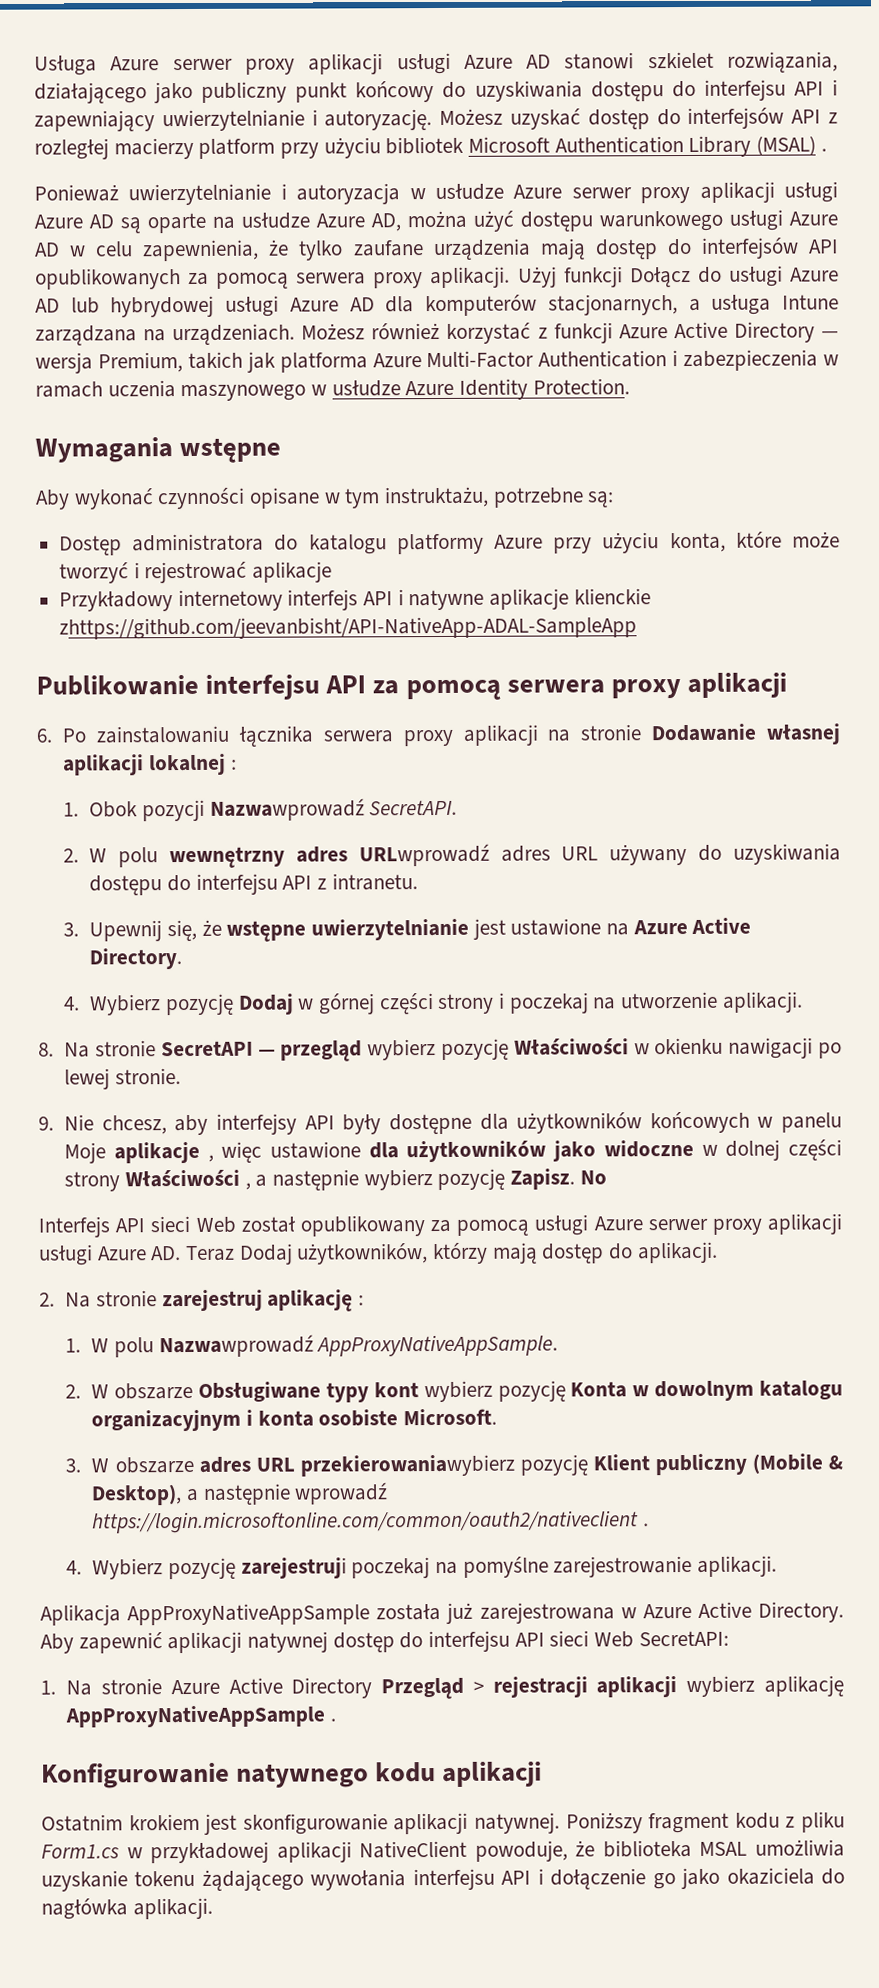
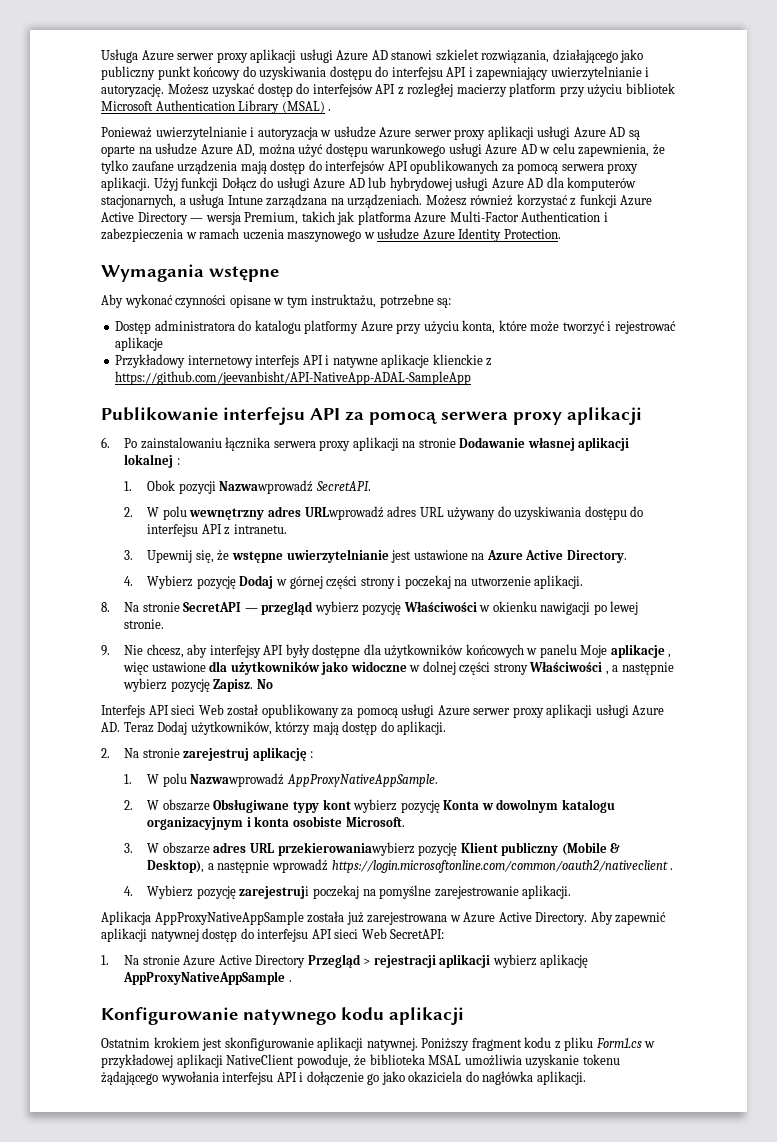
- Przykładowy internetowy interfejs API i natywne aplikacje klienckie zhttps://github.com/jeevanbisht/API-NativeApp-ADAL-SampleApp
+ Przykładowy internetowy interfejs API i natywne aplikacje klienckie z https://github.com/jeevanbisht/API-NativeApp-ADAL-SampleApp

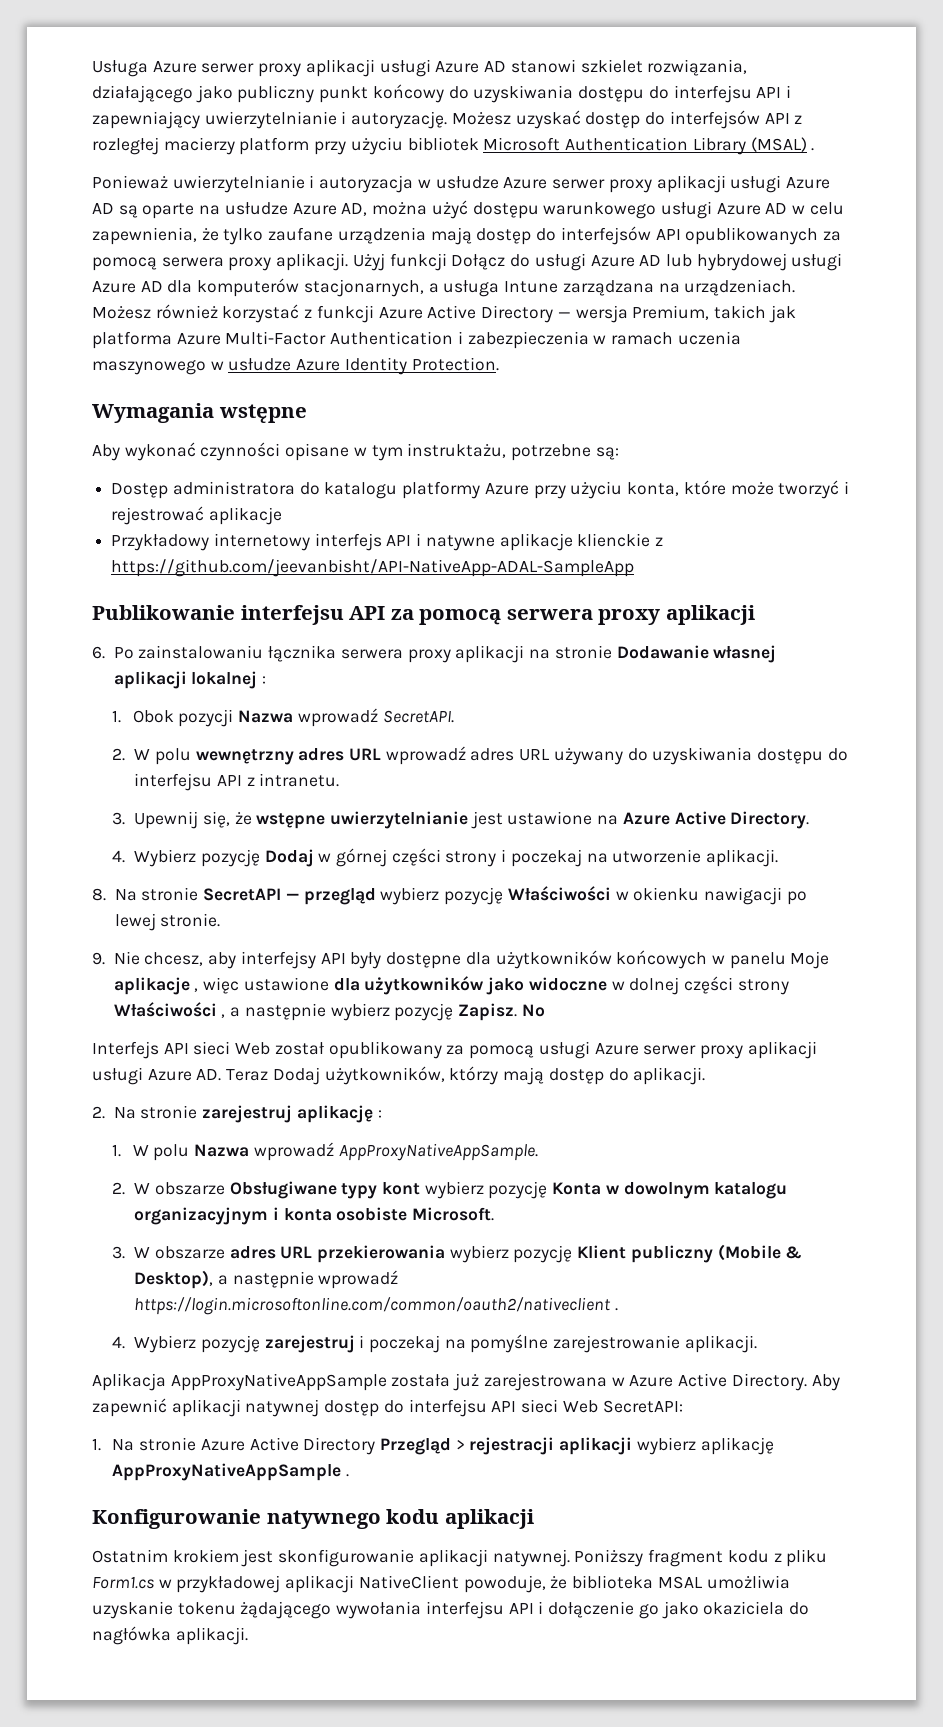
- 1. Obok pozycji Nazwawprowadź SecretAPI.
+ 1. Obok pozycji Nazwa wprowadź SecretAPI.
- 2. W polu wewnętrzny adres URLwprowadź adres URL używany do uzyskiwania dostępu do interfejsu API z intranetu.
+ 2. W polu wewnętrzny adres URL wprowadź adres URL używany do uzyskiwania dostępu do interfejsu API z intranetu.
- 1. W polu Nazwawprowadź AppProxyNativeAppSample.
+ 1. W polu Nazwa wprowadź AppProxyNativeAppSample.
- 3. W obszarze adres URL przekierowaniawybierz pozycję Klient publiczny (Mobile & Desktop), a następnie wprowadź https://login.microsoftonline.com/common/oauth2/nativeclient .
+ 3. W obszarze adres URL przekierowania wybierz pozycję Klient publiczny (Mobile & Desktop), a następnie wprowadź https://login.microsoftonline.com/common/oauth2/nativeclient .
- 4. Wybierz pozycję zarejestruji poczekaj na pomyślne zarejestrowanie aplikacji.
+ 4. Wybierz pozycję zarejestruj i poczekaj na pomyślne zarejestrowanie aplikacji.

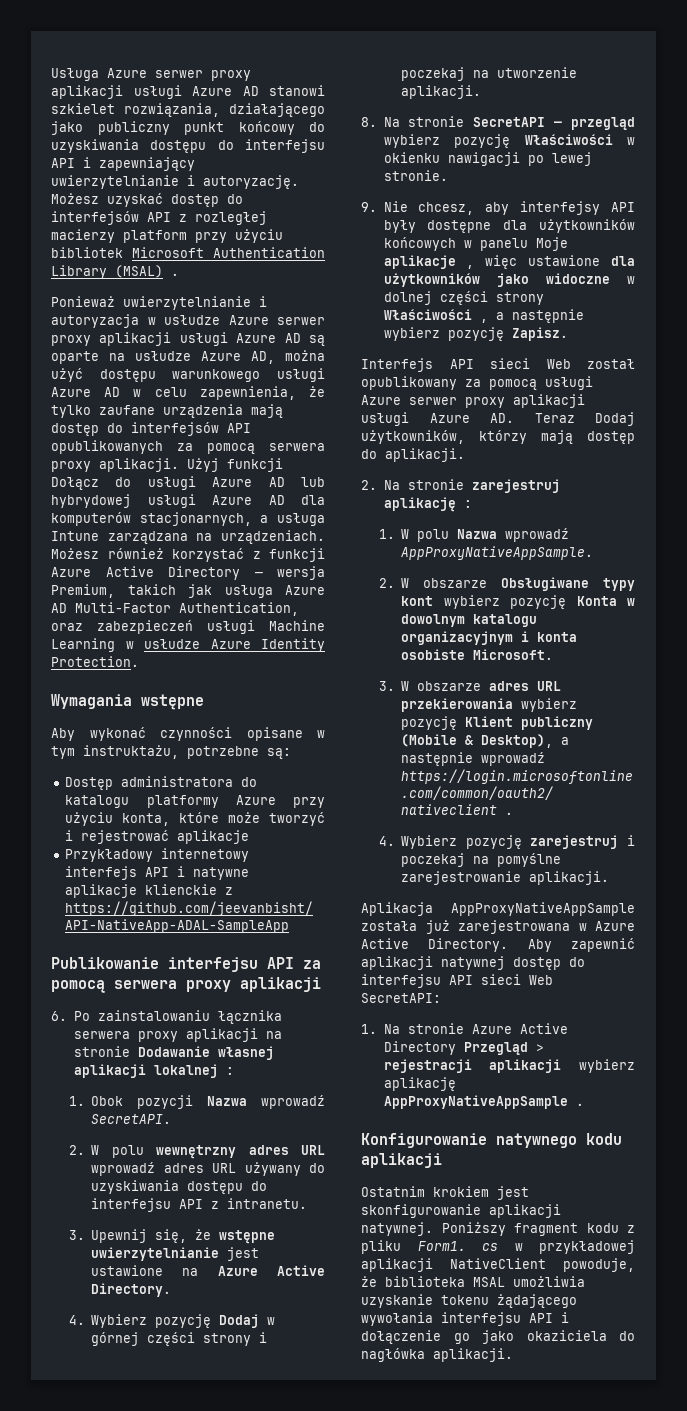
- Możesz również korzystać z funkcji Azure Active Directory — wersja Premium, takich jak platforma Azure Multi-Factor Authentication i zabezpieczenia w ramach uczenia maszynowego w usłudze Azure Identity Protection.
+ Możesz również korzystać z funkcji Azure Active Directory — wersja Premium, takich jak usługa Azure AD Multi-Factor Authentication, oraz zabezpieczeń usługi Machine Learning w usłudze Azure Identity Protection.
- No
- Poniższy fragment kodu z pliku Form1.cs w przykładowej aplikacji NativeClient powoduje, że biblioteka MSAL umożliwia uzyskanie tokenu żądającego wywołania interfejsu API i dołączenie go jako okaziciela do nagłówka aplikacji.
+ Poniższy fragment kodu z pliku Form1. cs w przykładowej aplikacji NativeClient powoduje, że biblioteka MSAL umożliwia uzyskanie tokenu żądającego wywołania interfejsu API i dołączenie go jako okaziciela do nagłówka aplikacji.

